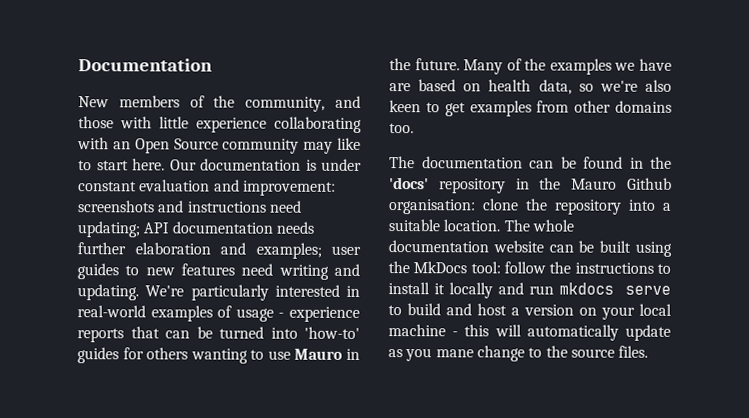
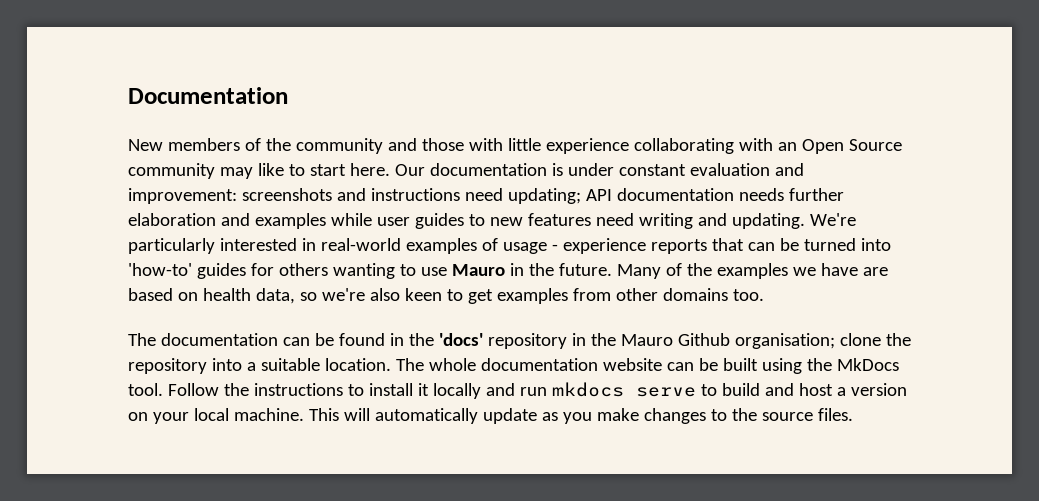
- New members of the community, and those with little experience collaborating with an Open Source community may like to start here.
+ New members of the community and those with little experience collaborating with an Open Source community may like to start here.
- Our documentation is under constant evaluation and improvement: screenshots and instructions need updating; API documentation needs further elaboration and examples; user guides to new features need writing and updating.
+ Our documentation is under constant evaluation and improvement: screenshots and instructions need updating; API documentation needs further elaboration and examples while user guides to new features need writing and updating.
- The documentation can be found in the 'docs' repository in the Mauro Github organisation: clone the repository into a suitable location.
+ The documentation can be found in the 'docs' repository in the Mauro Github organisation; clone the repository into a suitable location.
- The whole documentation website can be built using the MkDocs tool: follow the instructions to install it locally and run mkdocs serve to build and host a version on your local machine - this will automatically update as you mane change to the source files.
+ The whole documentation website can be built using the MkDocs tool. Follow the instructions to install it locally and run mkdocs serve to build and host a version on your local machine. This will automatically update as you make changes to the source files.

